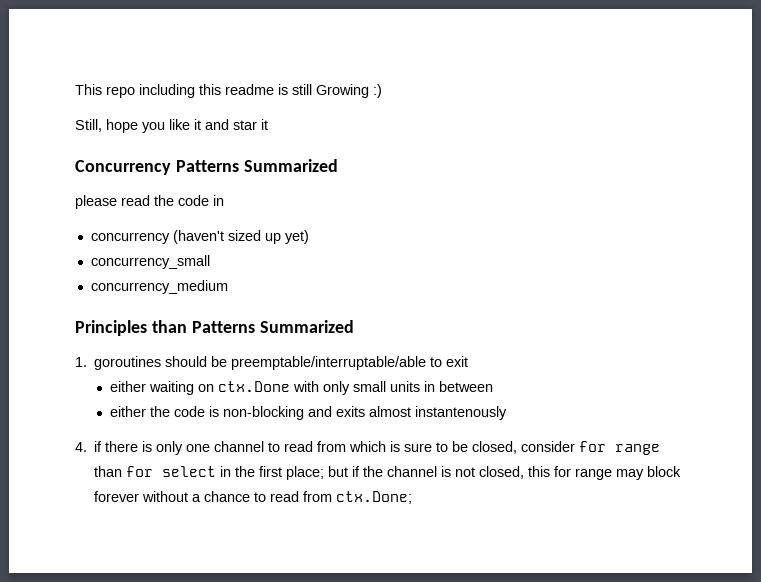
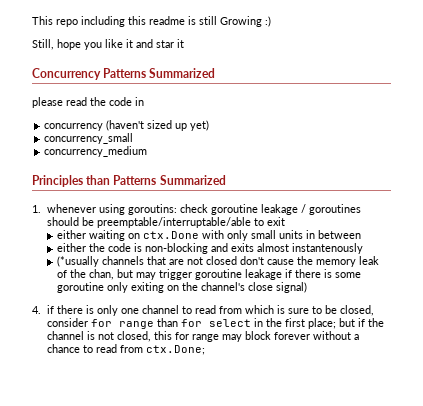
- 1. goroutines should be preemptable/interruptable/able to exit
+ 1. whenever using goroutins: check goroutine leakage / goroutines should be preemptable/interruptable/able to exit
+ (*usually channels that are not closed don't cause the memory leak of the chan, but may trigger goroutine leakage if there is some goroutine only exiting on the channel's close signal)

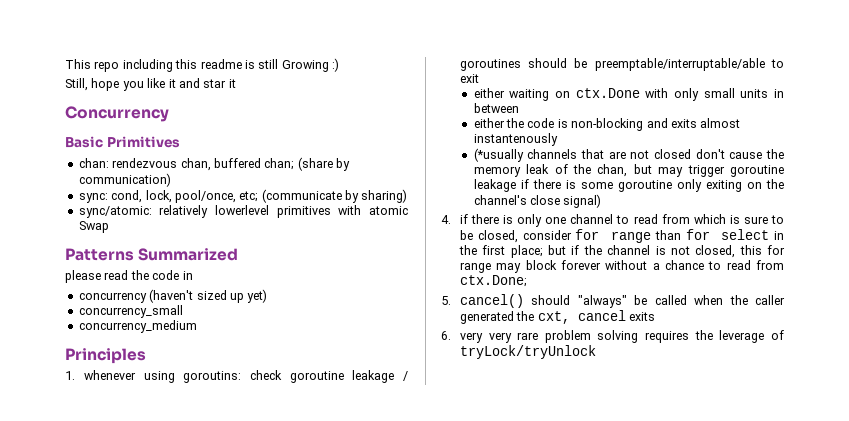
- Concurrency Patterns Summarized
+ Concurrency
+ Basic Primitives
+ chan: rendezvous chan, buffered chan; (share by communication)
+ sync: cond, lock, pool/once, etc; (communicate by sharing)
+ sync/atomic: relatively lowerlevel primitives with atomic Swap
+ Patterns Summarized
- Principles than Patterns Summarized
+ Principles
+ 5. cancel() should "always" be called when the caller generated the cxt, cancel exits
+ 6. very very rare problem solving requires the leverage of tryLock/tryUnlock

